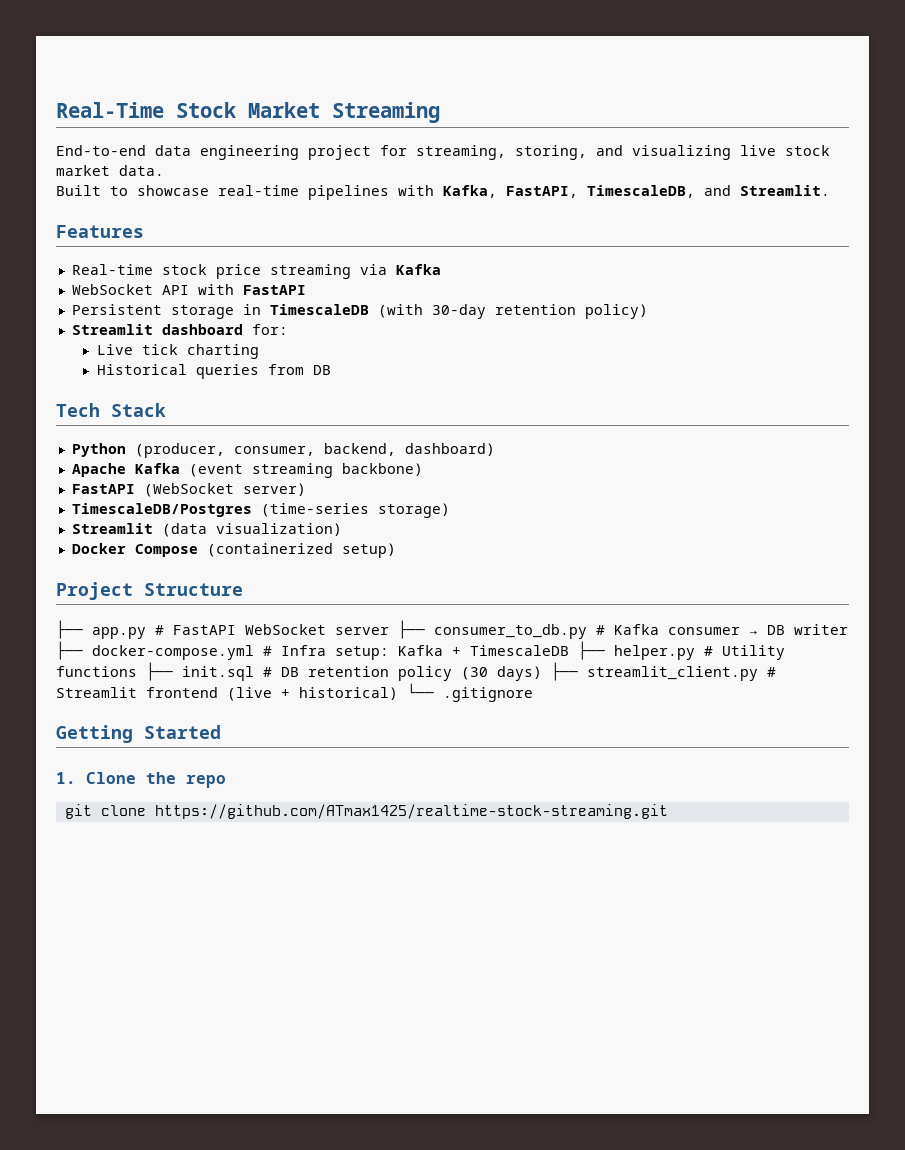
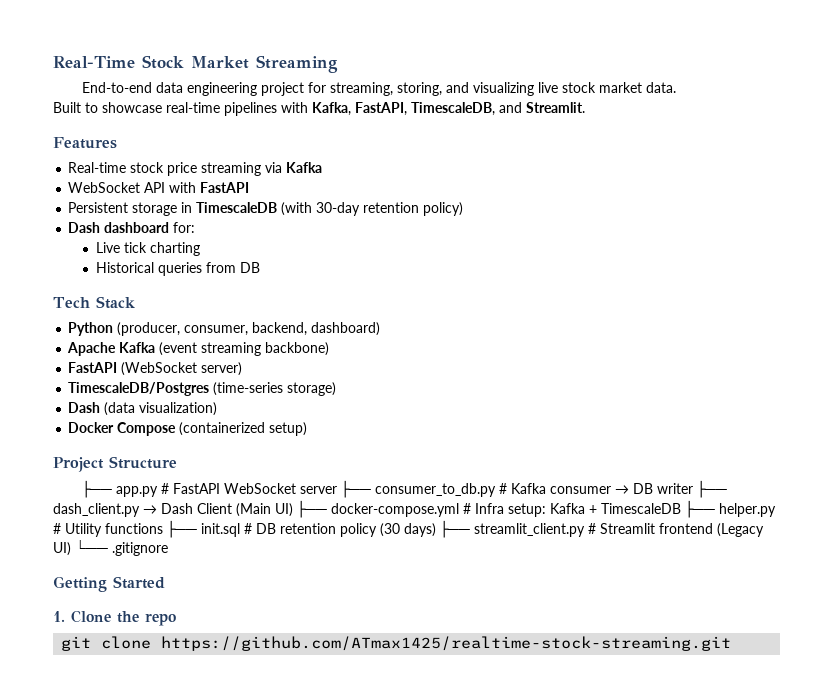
- Streamlit dashboard for:
+ Dash dashboard for:
- Streamlit (data visualization)
+ Dash (data visualization)
- ├── app.py # FastAPI WebSocket server ├── consumer_to_db.py # Kafka consumer → DB writer ├── docker-compose.yml # Infra setup: Kafka + TimescaleDB ├── helper.py # Utility functions ├── init.sql # DB retention policy (30 days) ├── streamlit_client.py # Streamlit frontend (live + historical) └── .gitignore
+ ├── app.py # FastAPI WebSocket server ├── consumer_to_db.py # Kafka consumer → DB writer ├── dash_client.py → Dash Client (Main UI) ├── docker-compose.yml # Infra setup: Kafka + TimescaleDB ├── helper.py # Utility functions ├── init.sql # DB retention policy (30 days) ├── streamlit_client.py # Streamlit frontend (Legacy UI) └── .gitignore

